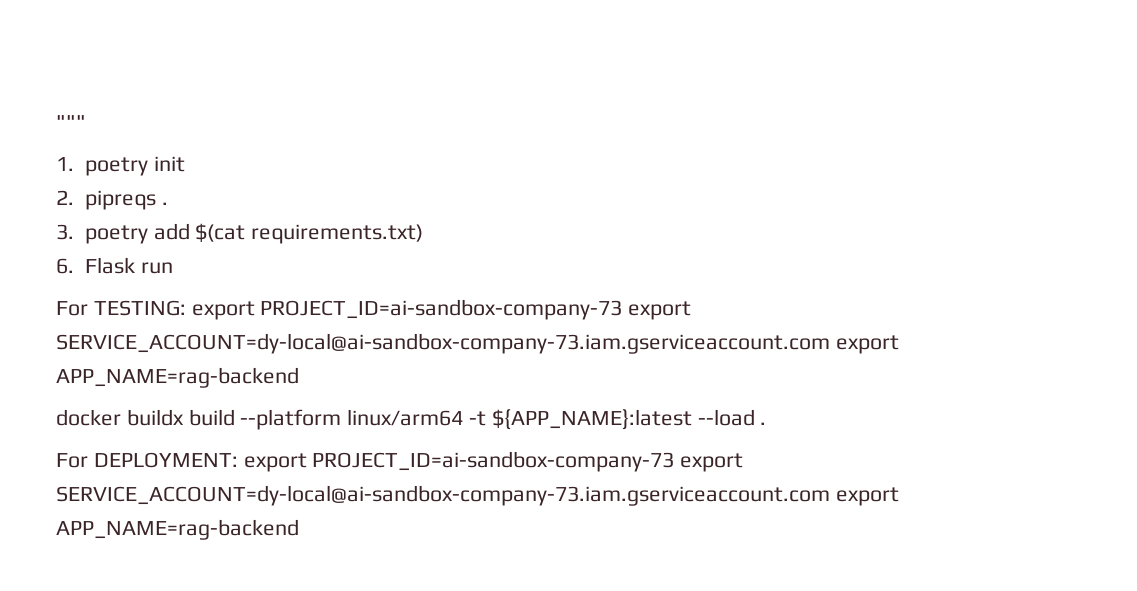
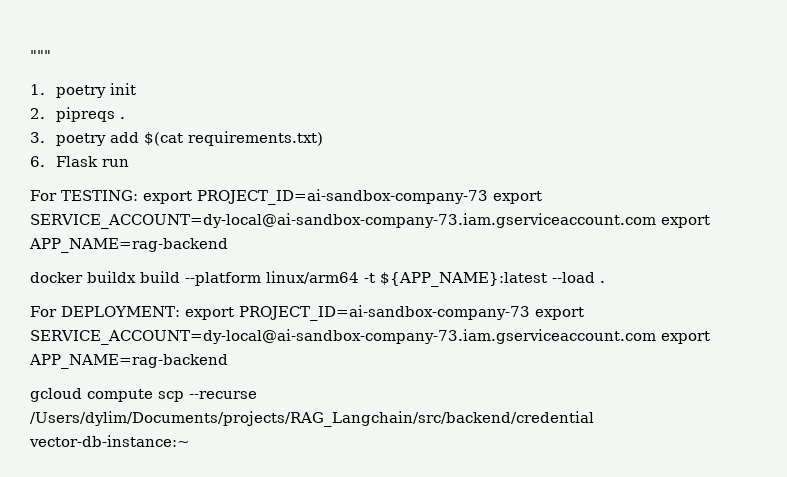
+ gcloud compute scp --recurse /Users/dylim/Documents/projects/RAG_Langchain/src/backend/credential vector-db-instance:~

